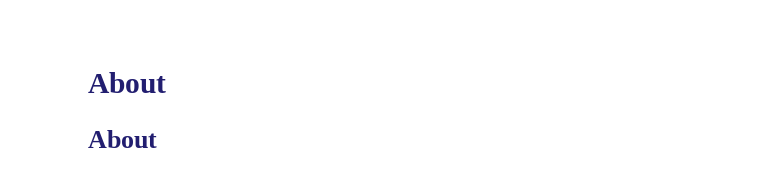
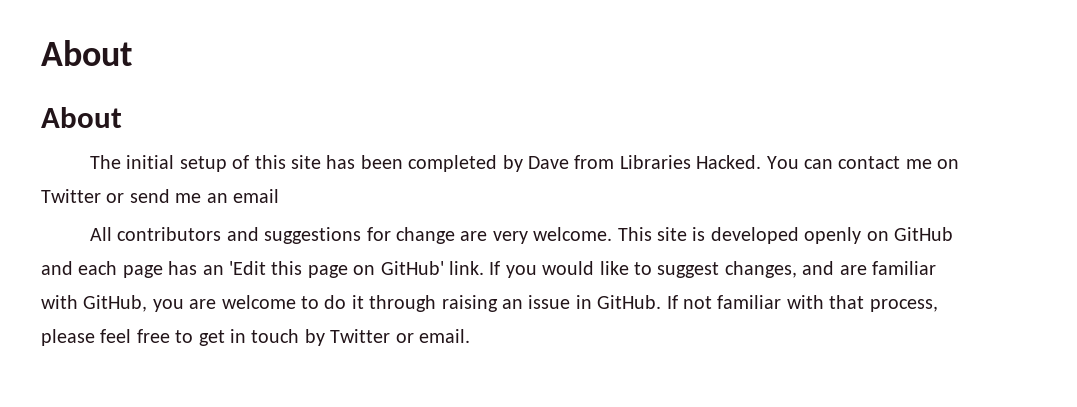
+ The initial setup of this site has been completed by Dave from Libraries Hacked. You can contact me on Twitter or send me an email
+ All contributors and suggestions for change are very welcome. This site is developed openly on GitHub and each page has an 'Edit this page on GitHub' link. If you would like to suggest changes, and are familiar with GitHub, you are welcome to do it through raising an issue in GitHub. If not familiar with that process, please feel free to get in touch by Twitter or email.

